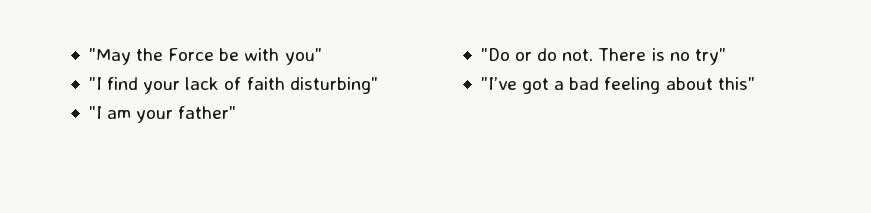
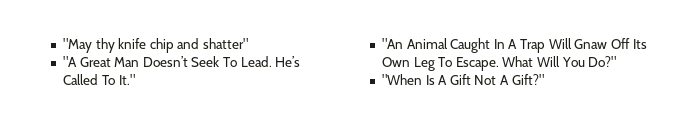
- "May the Force be with you"
- "I find your lack of faith disturbing"
- "I am your father"
- "Do or do not. There is no try"
- "I’ve got a bad feeling about this"
+ "May thy knife chip and shatter"
+ "A Great Man Doesn’t Seek To Lead. He’s Called To It."
+ "An Animal Caught In A Trap Will Gnaw Off Its Own Leg To Escape. What Will You Do?"
+ "When Is A Gift Not A Gift?"

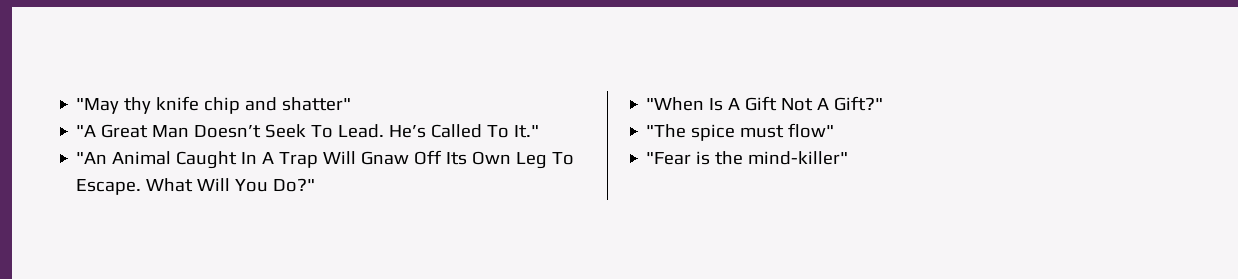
+ "The spice must flow"
+ "Fear is the mind-killer"

